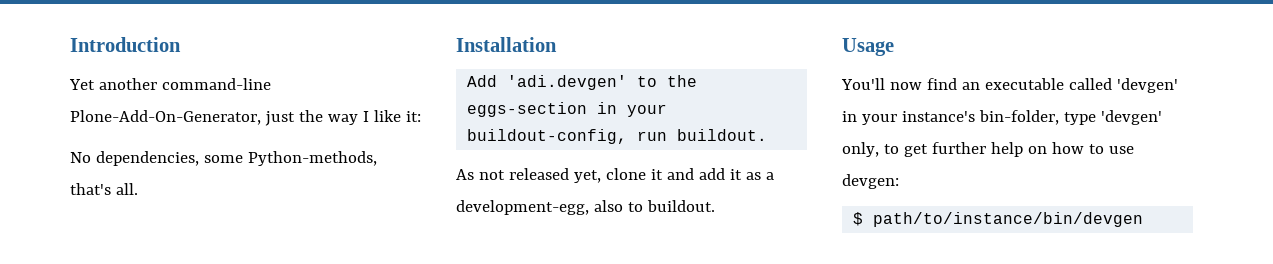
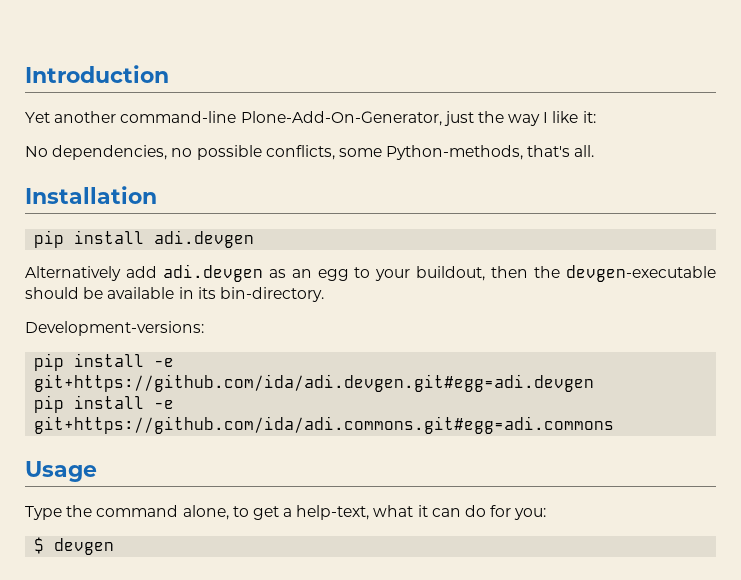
- No dependencies, some Python-methods, that's all.
+ No dependencies, no possible conflicts, some Python-methods, that's all.
- Add 'adi.devgen' to the eggs-section in your buildout-config, run buildout.
- As not released yet, clone it and add it as a development-egg, also to buildout.
+ pip install adi.devgen
+ Alternatively add adi.devgen as an egg to your buildout, then the devgen-executable should be available in its bin-directory.
+ Development-versions:
+ pip install -e git+https://github.com/ida/adi.devgen.git#egg=adi.devgen
+ pip install -e git+https://github.com/ida/adi.commons.git#egg=adi.commons
  Usage
- You'll now find an executable called 'devgen' in your instance's bin-folder, type 'devgen' only, to get further help on how to use devgen:
+ Type the command alone, to get a help-text, what it can do for you:
- $ path/to/instance/bin/devgen
+ $ devgen

